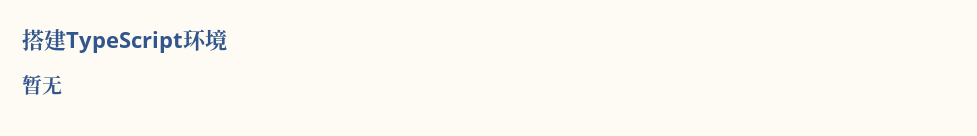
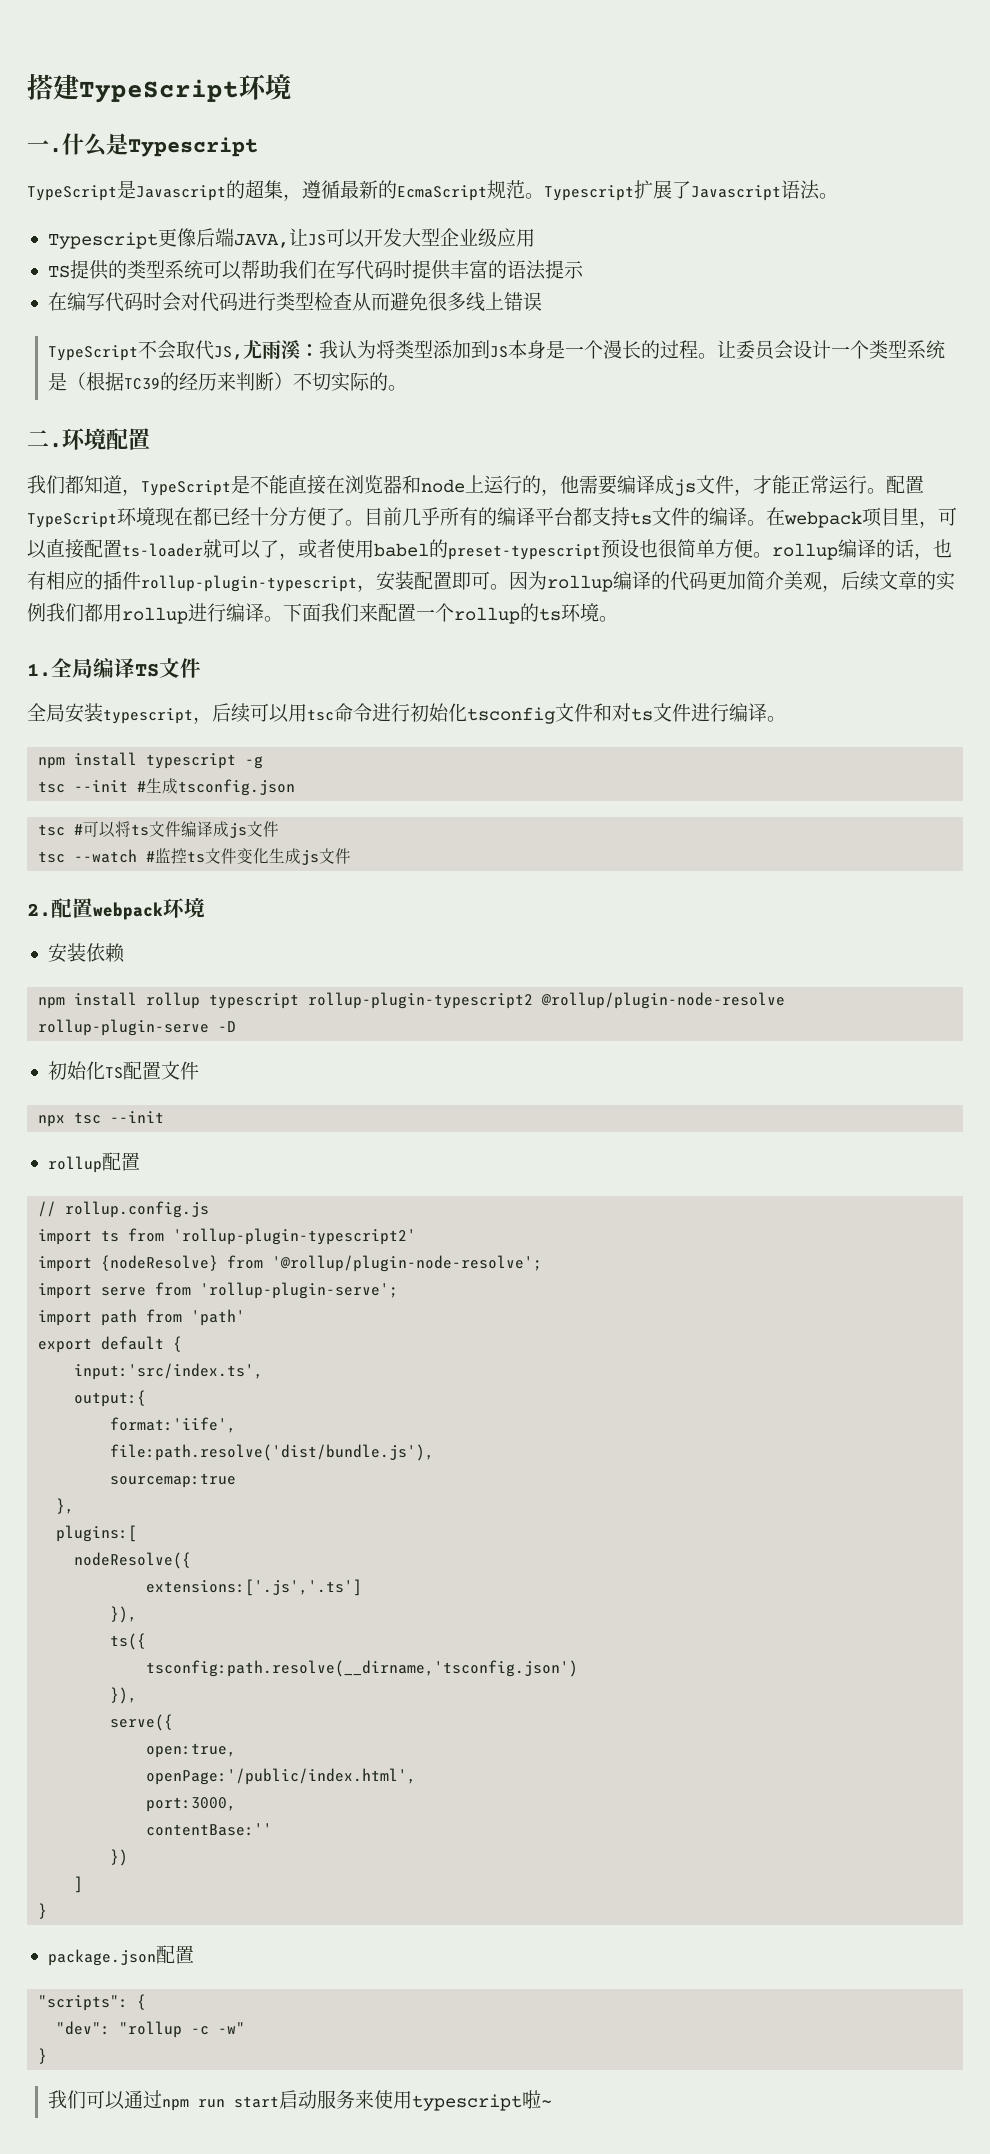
- 暂无
+ 一.什么是Typescript
+ TypeScript是Javascript的超集，遵循最新的EcmaScript规范。Typescript扩展了Javascript语法。
+ Typescript更像后端JAVA,让JS可以开发大型企业级应用
+ TS提供的类型系统可以帮助我们在写代码时提供丰富的语法提示
+ 在编写代码时会对代码进行类型检查从而避免很多线上错误
+ TypeScript不会取代JS,尤雨溪：我认为将类型添加到JS本身是一个漫长的过程。让委员会设计一个类型系统是（根据TC39的经历来判断）不切实际的。
+ 二.环境配置
+ 我们都知道，TypeScript是不能直接在浏览器和node上运行的，他需要编译成js文件，才能正常运行。配置TypeScript环境现在都已经十分方便了。目前几乎所有的编译平台都支持ts文件的编译。在webpack项目里，可以直接配置ts-loader就可以了，或者使用babel的preset-typescript预设也很简单方便。rollup编译的话，也有相应的插件rollup-plugin-typescript，安装配置即可。因为rollup编译的代码更加简介美观，后续文章的实例我们都用rollup进行编译。下面我们来配置一个rollup的ts环境。
+ 1.全局编译TS文件
+ 全局安装typescript，后续可以用tsc命令进行初始化tsconfig文件和对ts文件进行编译。
+ npm install typescript -g
+ tsc --init #生成tsconfig.json
+ tsc #可以将ts文件编译成js文件
+ tsc --watch #监控ts文件变化生成js文件
+ 2.配置webpack环境
+ 安装依赖
+ npm install rollup typescript rollup-plugin-typescript2 @rollup/plugin-node-resolve rollup-plugin-serve -D
+ 初始化TS配置文件
+ npx tsc --init
+ rollup配置
+ // rollup.config.js
+ import ts from 'rollup-plugin-typescript2'
+ import {nodeResolve} from '@rollup/plugin-node-resolve';
+ import serve from 'rollup-plugin-serve';
+ import path from 'path'
+ export default {
+ input:'src/index.ts',
+ output:{
+ format:'iife',
+ file:path.resolve('dist/bundle.js'),
+ sourcemap:true
+ },
+ plugins:[
+ nodeResolve({
+ extensions:['.js','.ts']
+ }),
+ ts({
+ tsconfig:path.resolve(__dirname,'tsconfig.json')
+ }),
+ serve({
+ open:true,
+ openPage:'/public/index.html',
+ port:3000,
+ contentBase:''
+ })
+ ]
+ }
+ package.json配置
+ "scripts": {
+ "dev": "rollup -c -w"
+ }
+ 我们可以通过npm run start启动服务来使用typescript啦~

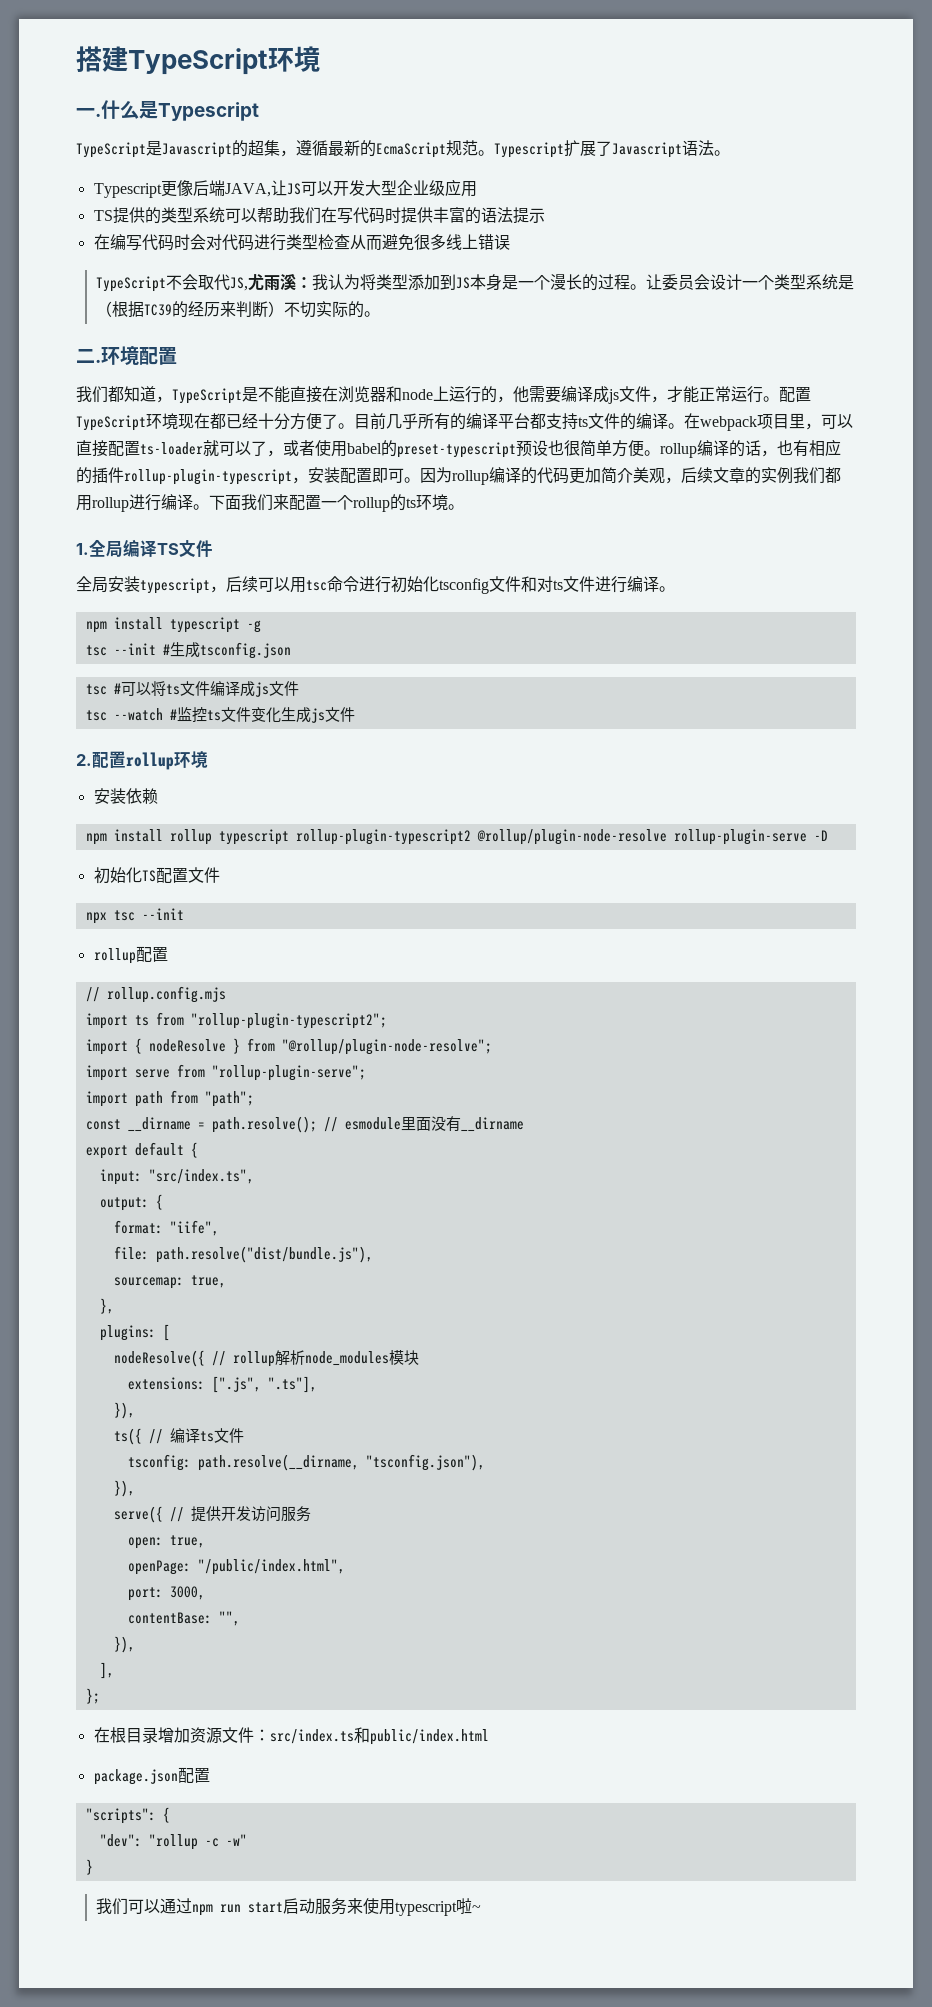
- 2.配置webpack环境
+ 2.配置rollup环境
- // rollup.config.js
+ // rollup.config.mjs
- import ts from 'rollup-plugin-typescript2'
- import {nodeResolve} from '@rollup/plugin-node-resolve';
+ import ts from "rollup-plugin-typescript2";
+ import { nodeResolve } from "@rollup/plugin-node-resolve";
- import serve from 'rollup-plugin-serve';
+ import serve from "rollup-plugin-serve";
- import path from 'path'
+ import path from "path";
+ const __dirname = path.resolve(); // esmodule里面没有__dirname
  export default {
- input:'src/index.ts',
- output:{
- format:'iife',
- file:path.resolve('dist/bundle.js'),
- sourcemap:true
+ input: "src/index.ts",
+ output: {
+ format: "iife",
+ file: path.resolve("dist/bundle.js"),
+ sourcemap: true,
- plugins:[
+ plugins: [
- nodeResolve({
- extensions:['.js','.ts']
+ nodeResolve({ // rollup解析node_modules模块
+ extensions: [".js", ".ts"],
  }),
- ts({
- tsconfig:path.resolve(__dirname,'tsconfig.json')
+ ts({ // 编译ts文件
+ tsconfig: path.resolve(__dirname, "tsconfig.json"),
  }),
- serve({
- open:true,
- openPage:'/public/index.html',
- port:3000,
- contentBase:''
- })
- ]
- }
+ serve({ // 提供开发访问服务
+ open: true,
+ openPage: "/public/index.html",
+ port: 3000,
+ contentBase: "",
+ }),
+ ],
+ };
+ 在根目录增加资源文件：src/index.ts和public/index.html

